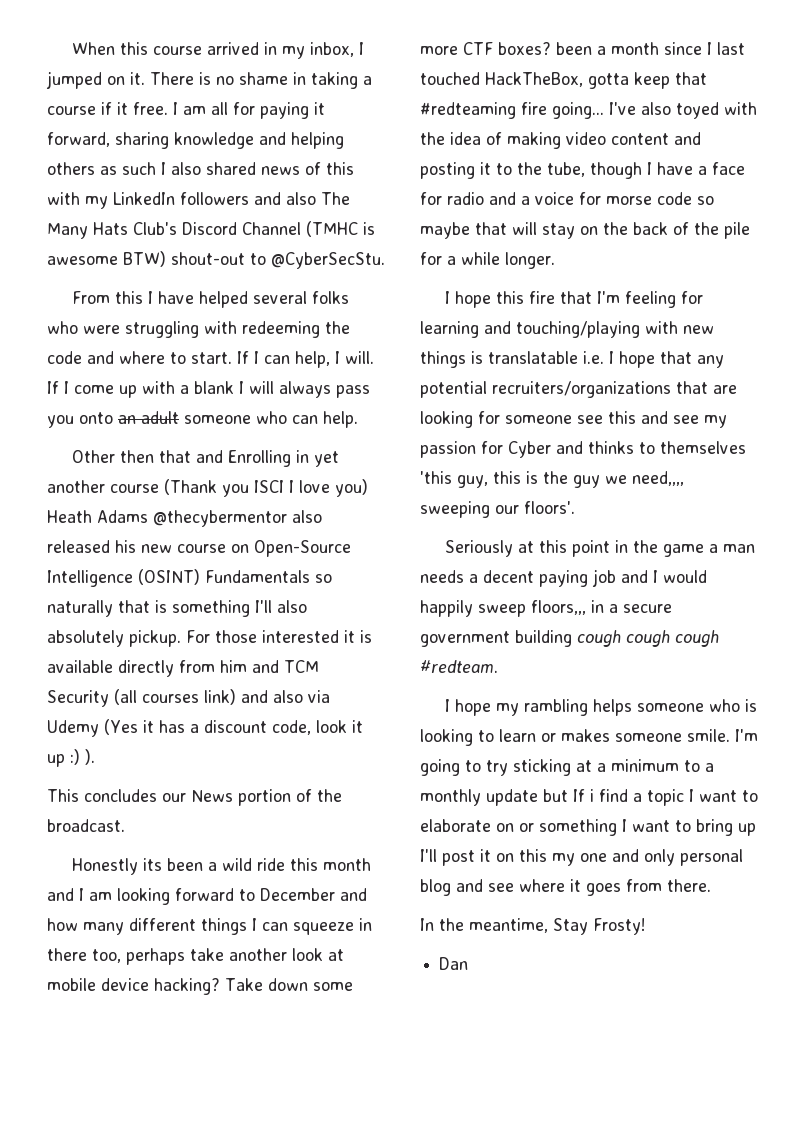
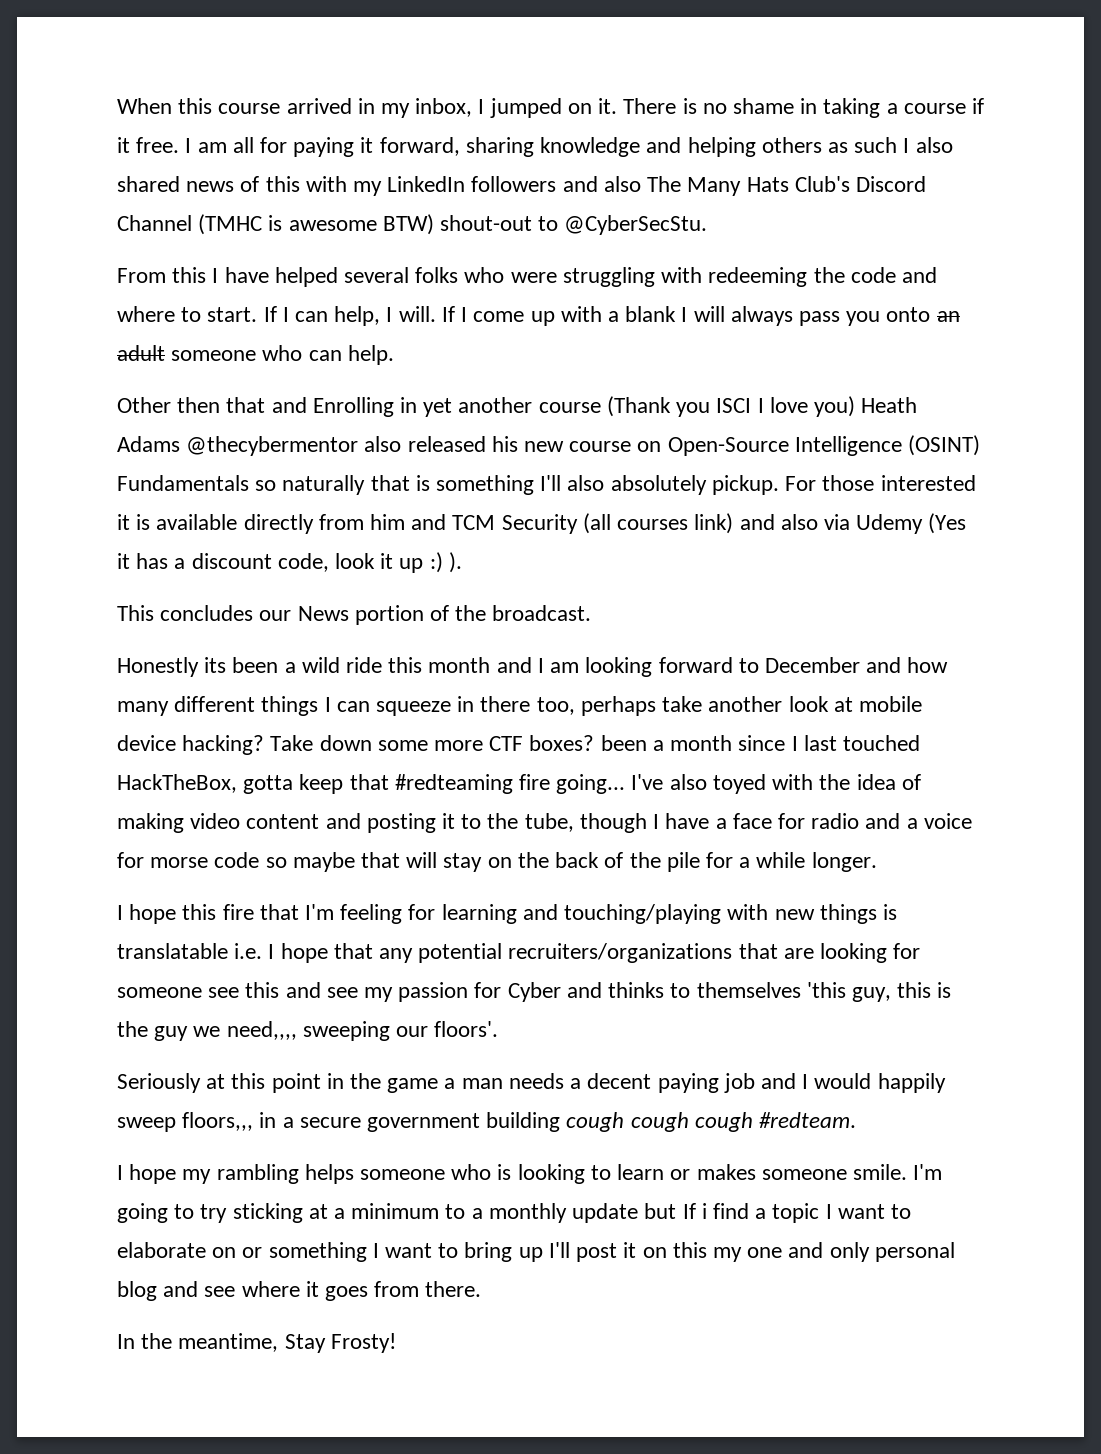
- Dan

